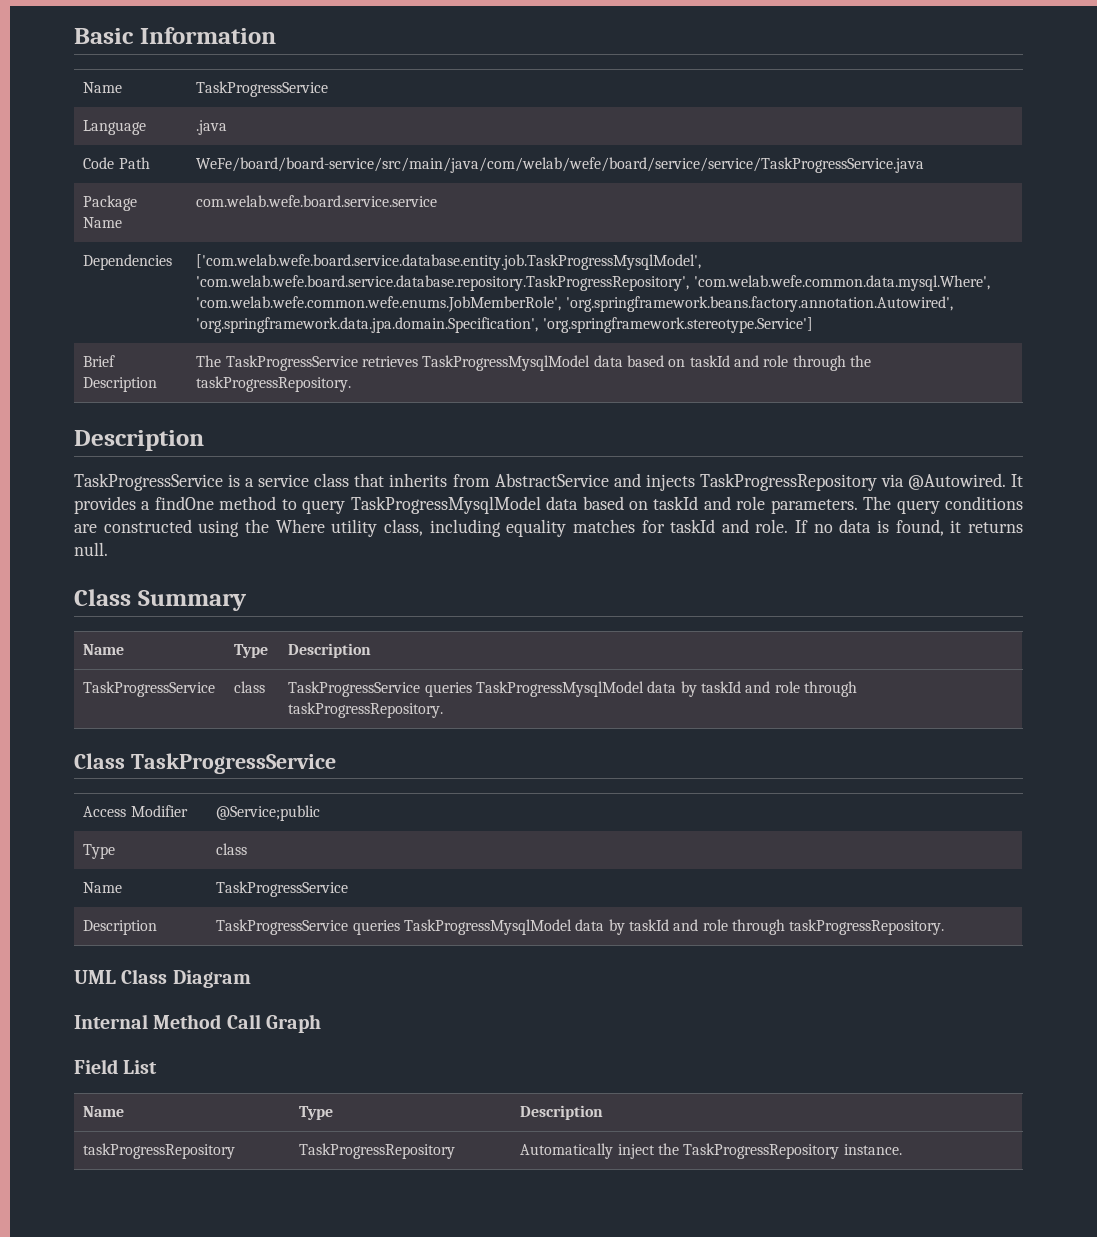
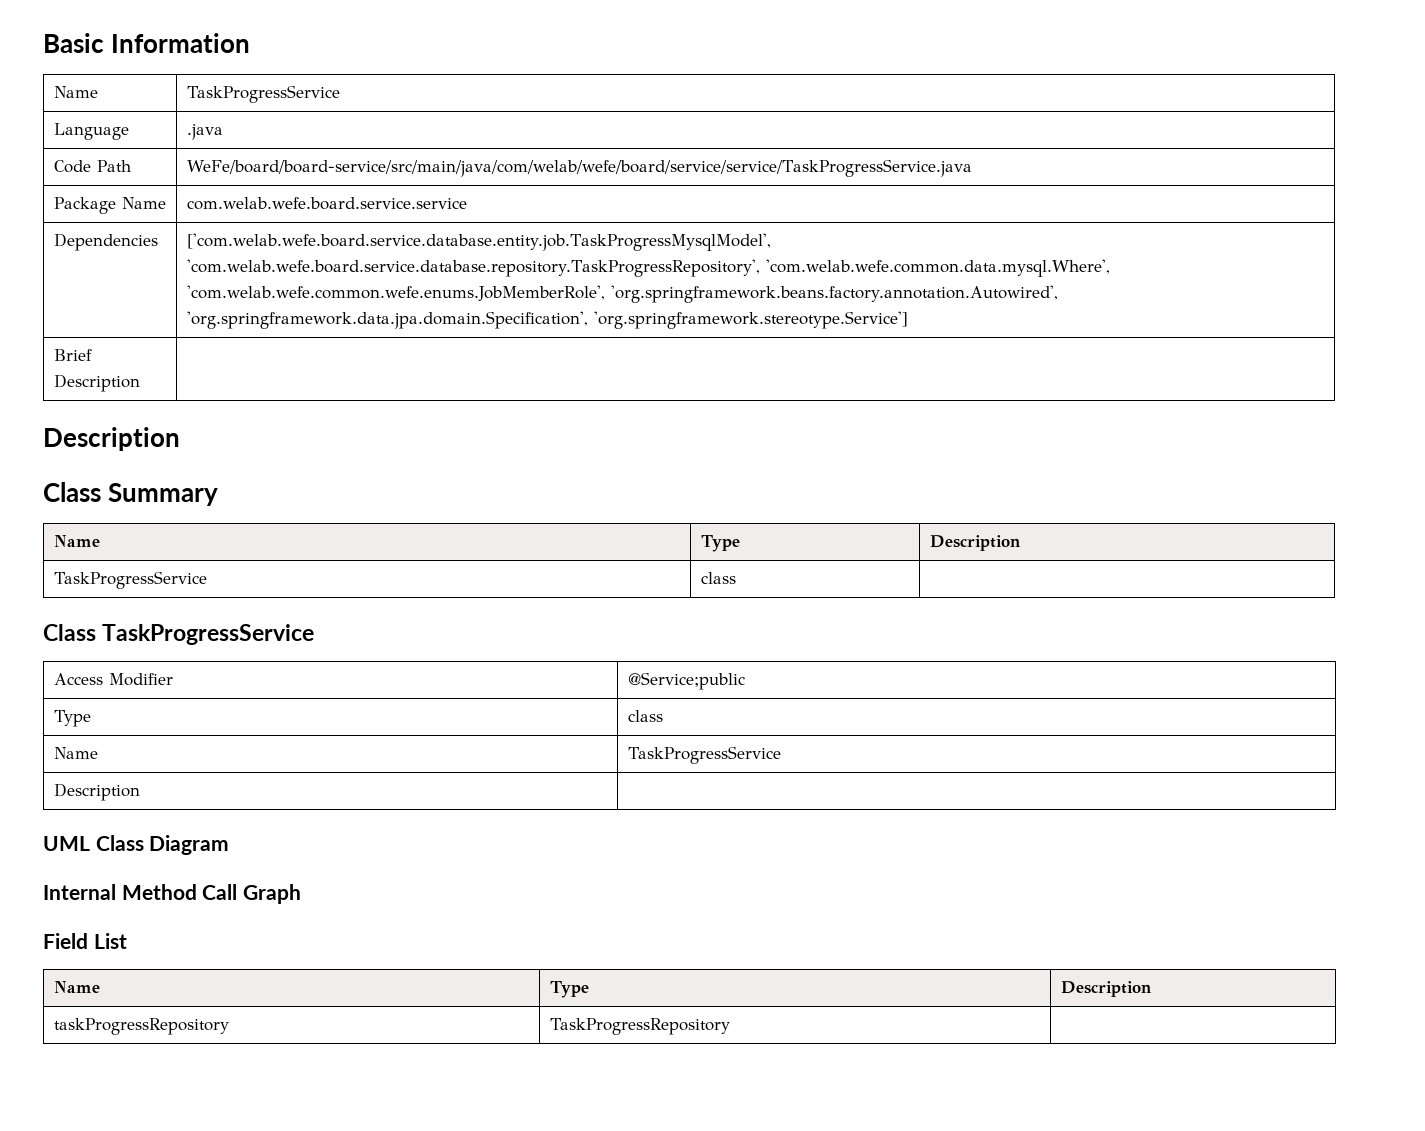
- Brief Description | The TaskProgressService retrieves TaskProgressMysqlModel data based on taskId and role through the taskProgressRepository.
+ Brief Description |
  Description
- TaskProgressService is a service class that inherits from AbstractService and injects TaskProgressRepository via @Autowired. It provides a findOne method to query TaskProgressMysqlModel data based on taskId and role parameters. The query conditions are constructed using the Where utility class, including equality matches for taskId and role. If no data is found, it returns null.
- TaskProgressService | class | TaskProgressService queries TaskProgressMysqlModel data by taskId and role through taskProgressRepository.
+ TaskProgressService | class |
  Type | class
  Name | TaskProgressService
- Description | TaskProgressService queries TaskProgressMysqlModel data by taskId and role through taskProgressRepository.
+ Description |
- taskProgressRepository | TaskProgressRepository | Automatically inject the TaskProgressRepository instance.
+ taskProgressRepository | TaskProgressRepository |

